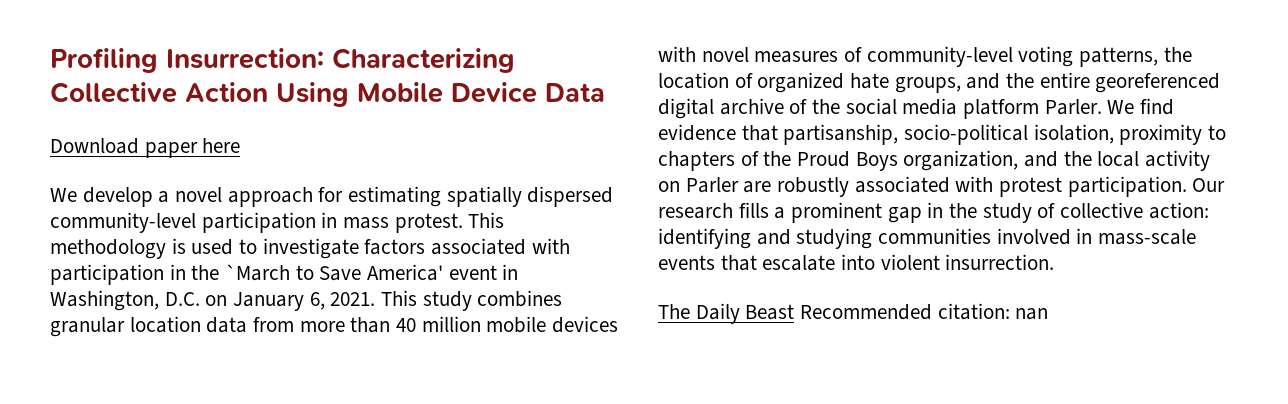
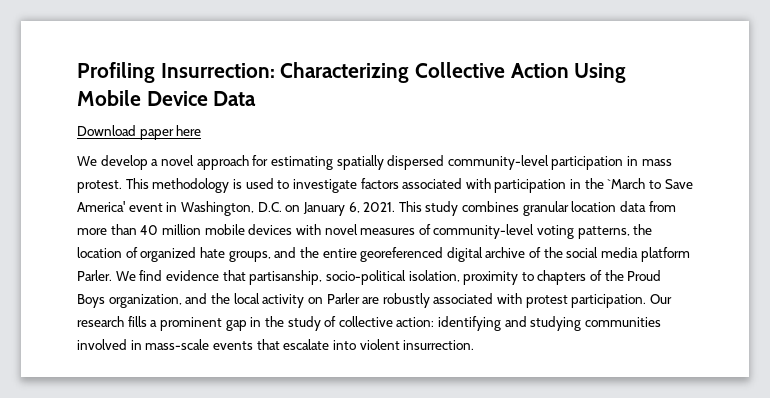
- The Daily Beast Recommended citation: nan

